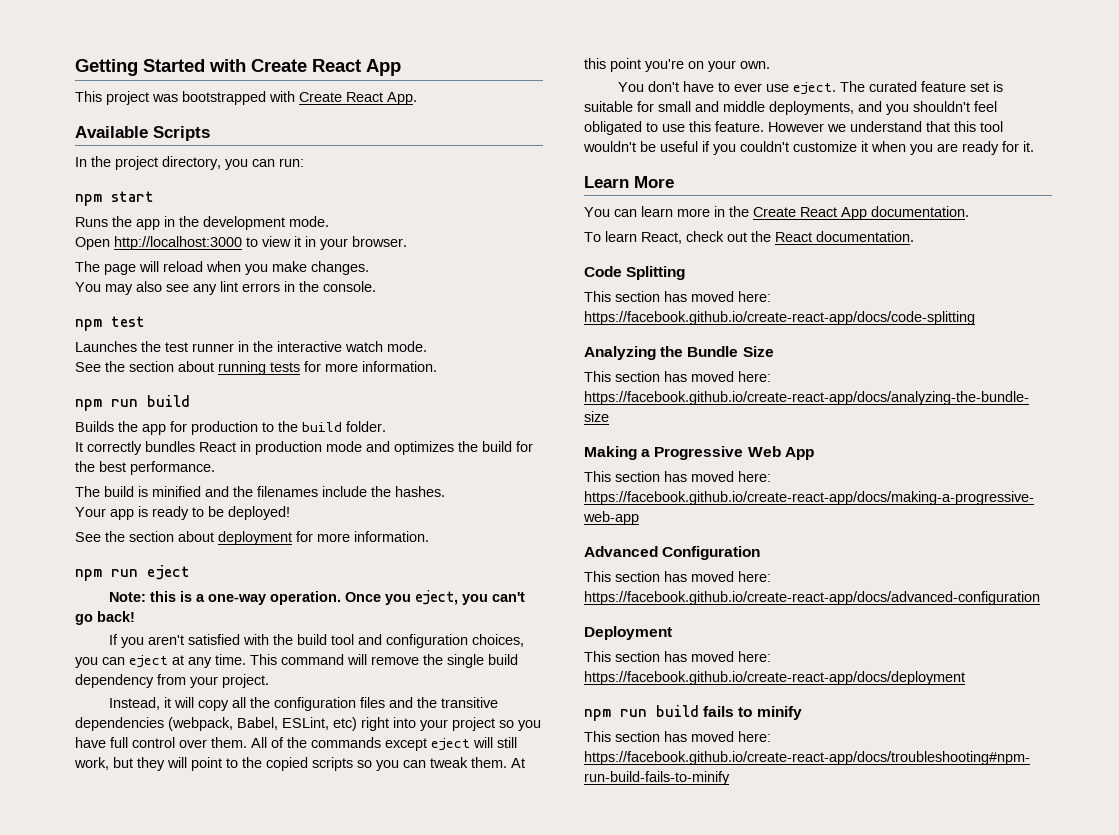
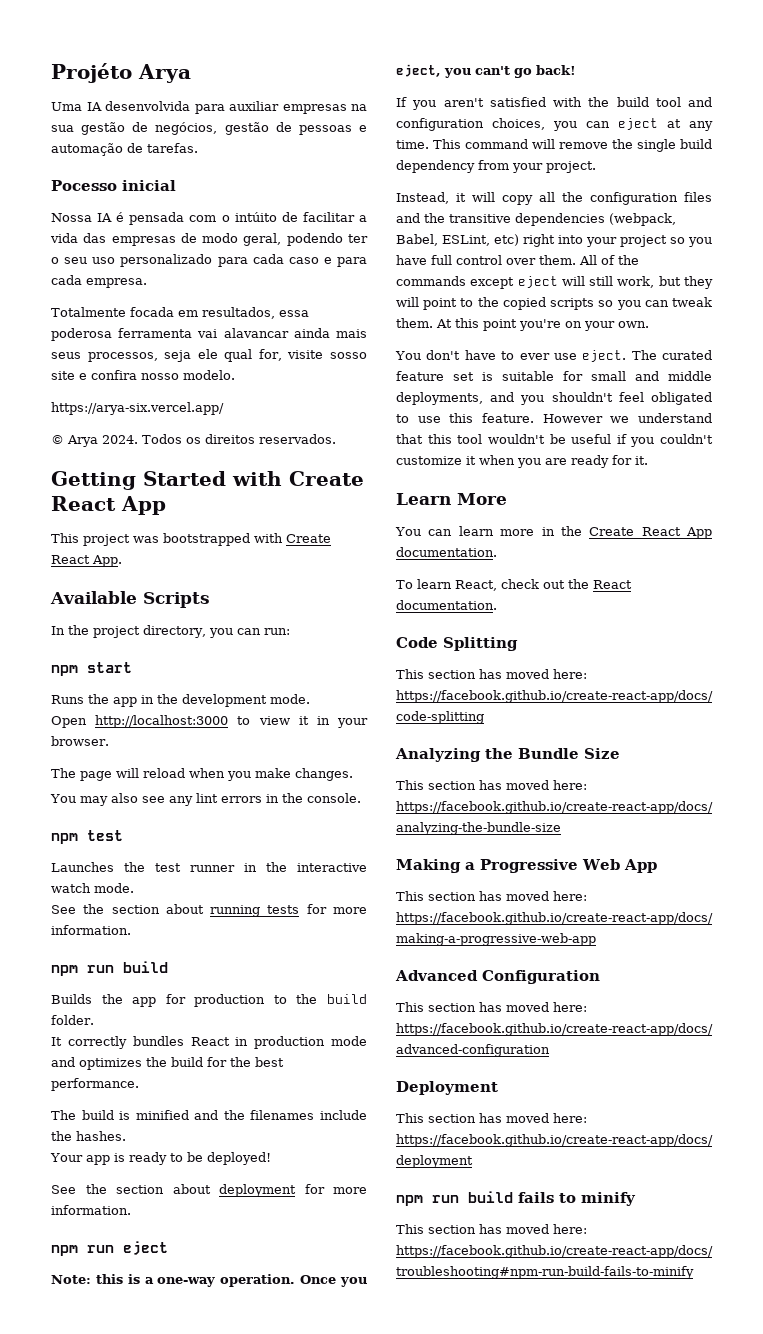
+ Projéto Arya
+ Uma IA desenvolvida para auxiliar empresas na sua gestão de negócios, gestão de pessoas e automação de tarefas.
+ Pocesso inicial
+ Nossa IA é pensada com o intúito de facilitar a vida das empresas de modo geral, podendo ter o seu uso personalizado para cada caso e para cada empresa.
+ Totalmente focada em resultados, essa poderosa ferramenta vai alavancar ainda mais seus processos, seja ele qual for, visite sosso site e confira nosso modelo.
+ https://arya-six.vercel.app/
+ © Arya 2024. Todos os direitos reservados.

